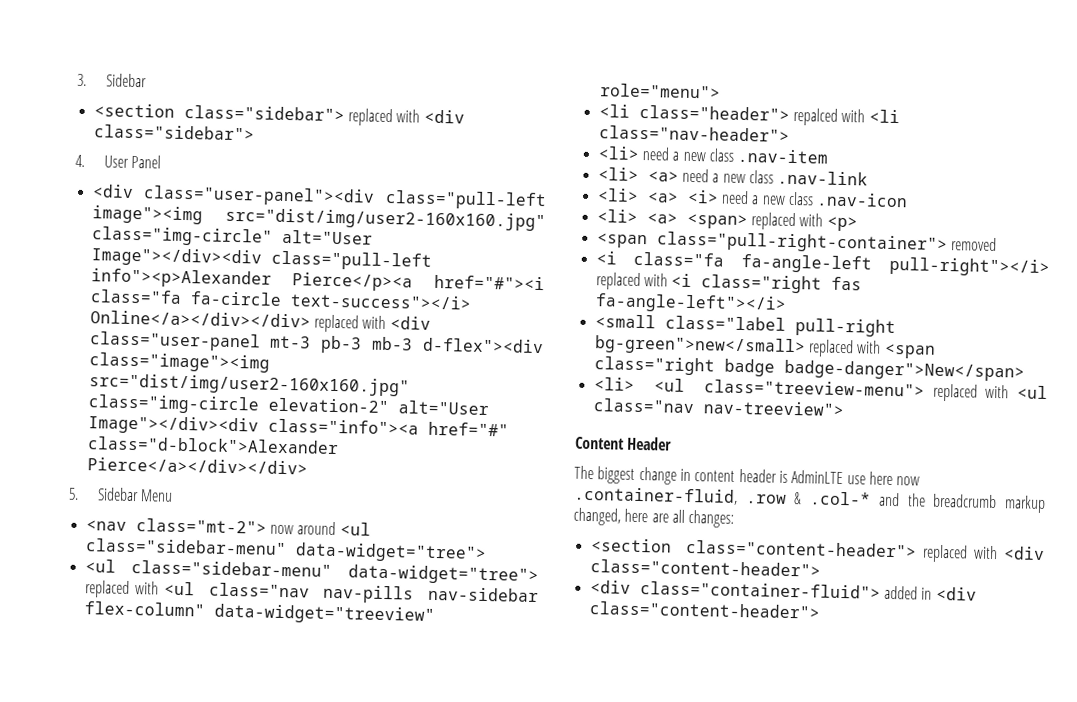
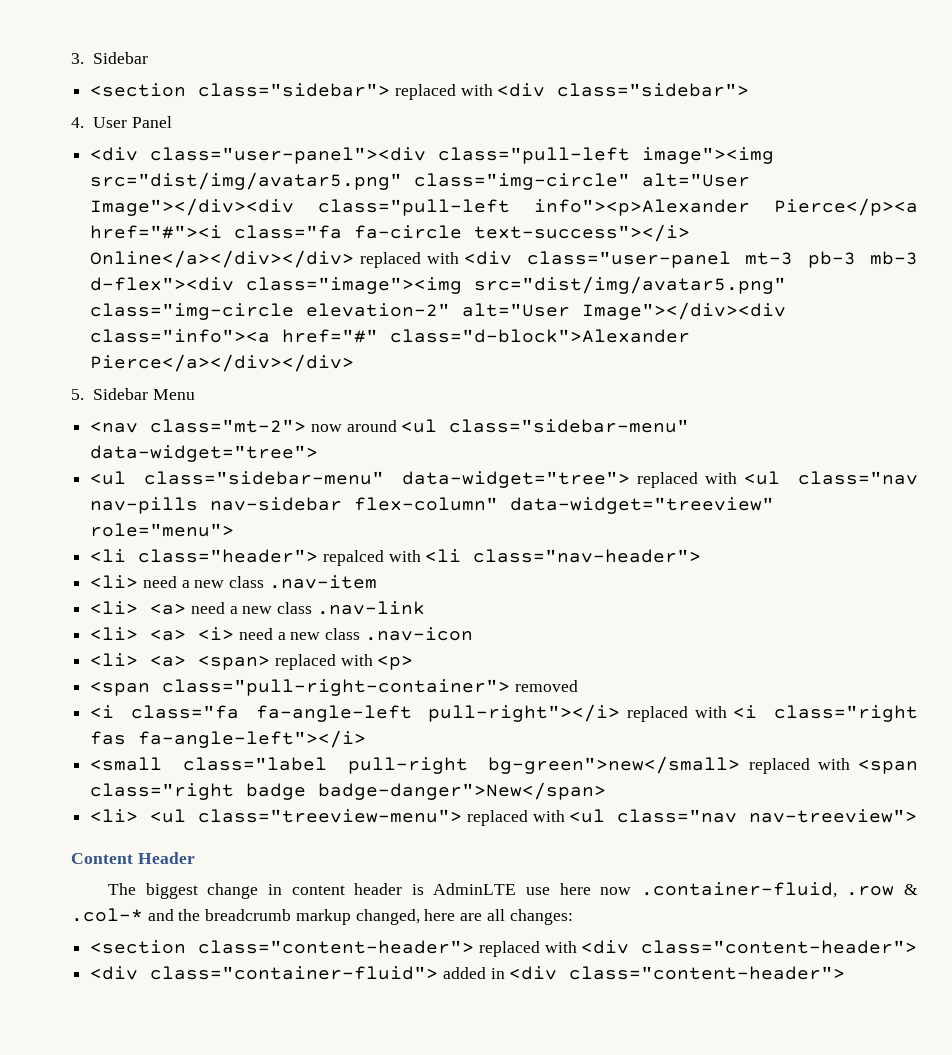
- <div class="user-panel"><div class="pull-left image"><img src="dist/img/user2-160x160.jpg" class="img-circle" alt="User Image"></div><div class="pull-left info"><p>Alexander Pierce</p><a href="#"><i class="fa fa-circle text-success"></i> Online</a></div></div> replaced with <div class="user-panel mt-3 pb-3 mb-3 d-flex"><div class="image"><img src="dist/img/user2-160x160.jpg" class="img-circle elevation-2" alt="User Image"></div><div class="info"><a href="#" class="d-block">Alexander Pierce</a></div></div>
+ <div class="user-panel"><div class="pull-left image"><img src="dist/img/avatar5.png" class="img-circle" alt="User Image"></div><div class="pull-left info"><p>Alexander Pierce</p><a href="#"><i class="fa fa-circle text-success"></i> Online</a></div></div> replaced with <div class="user-panel mt-3 pb-3 mb-3 d-flex"><div class="image"><img src="dist/img/avatar5.png" class="img-circle elevation-2" alt="User Image"></div><div class="info"><a href="#" class="d-block">Alexander Pierce</a></div></div>

